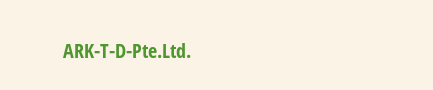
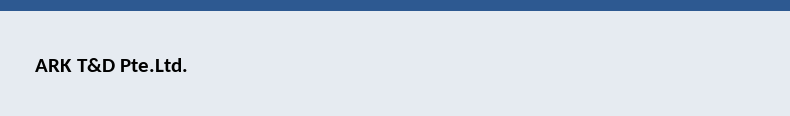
- ARK-T-D-Pte.Ltd.
+ ARK T&D Pte.Ltd.

